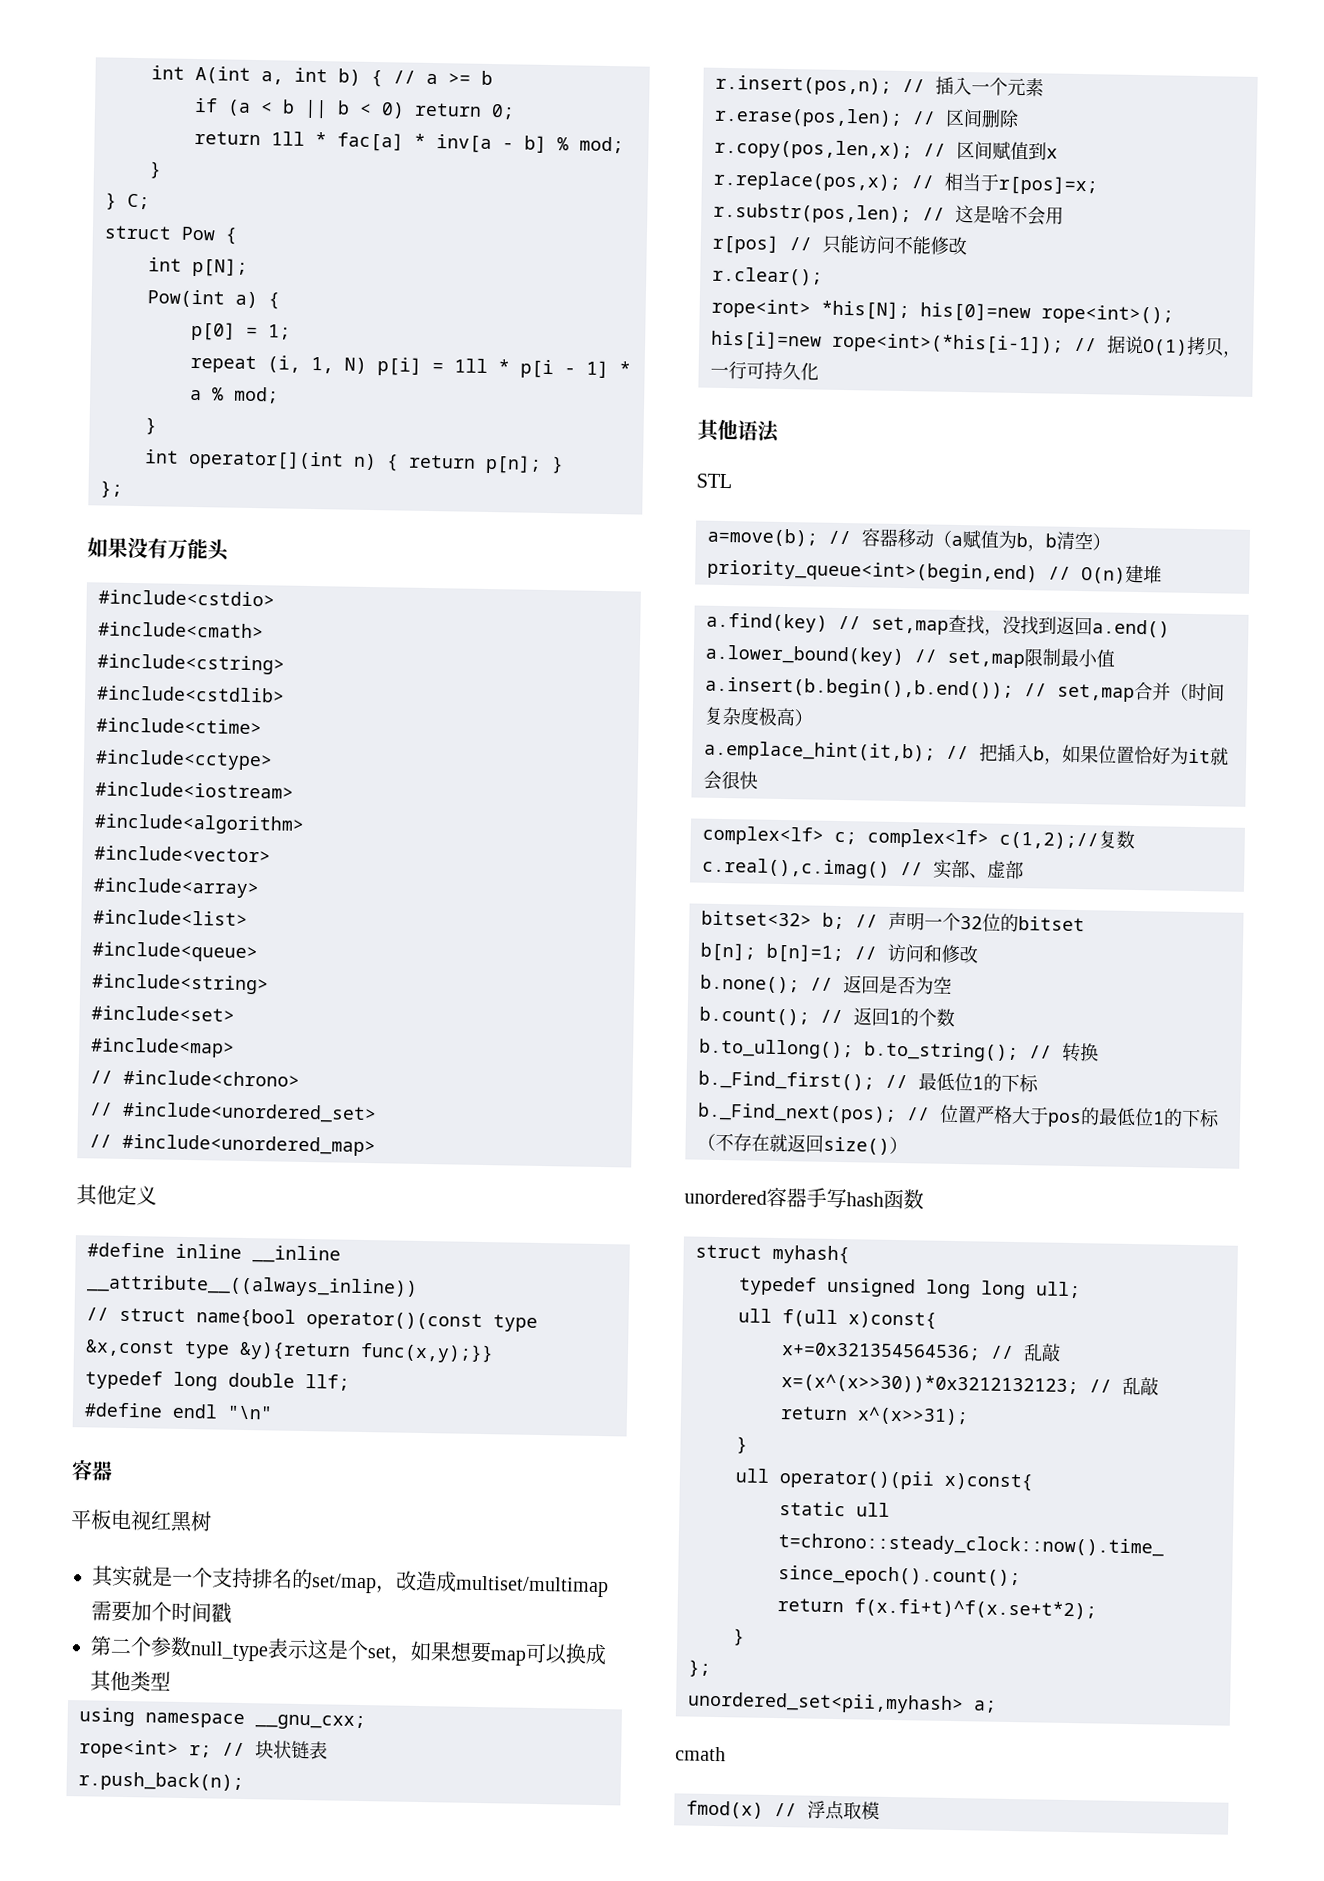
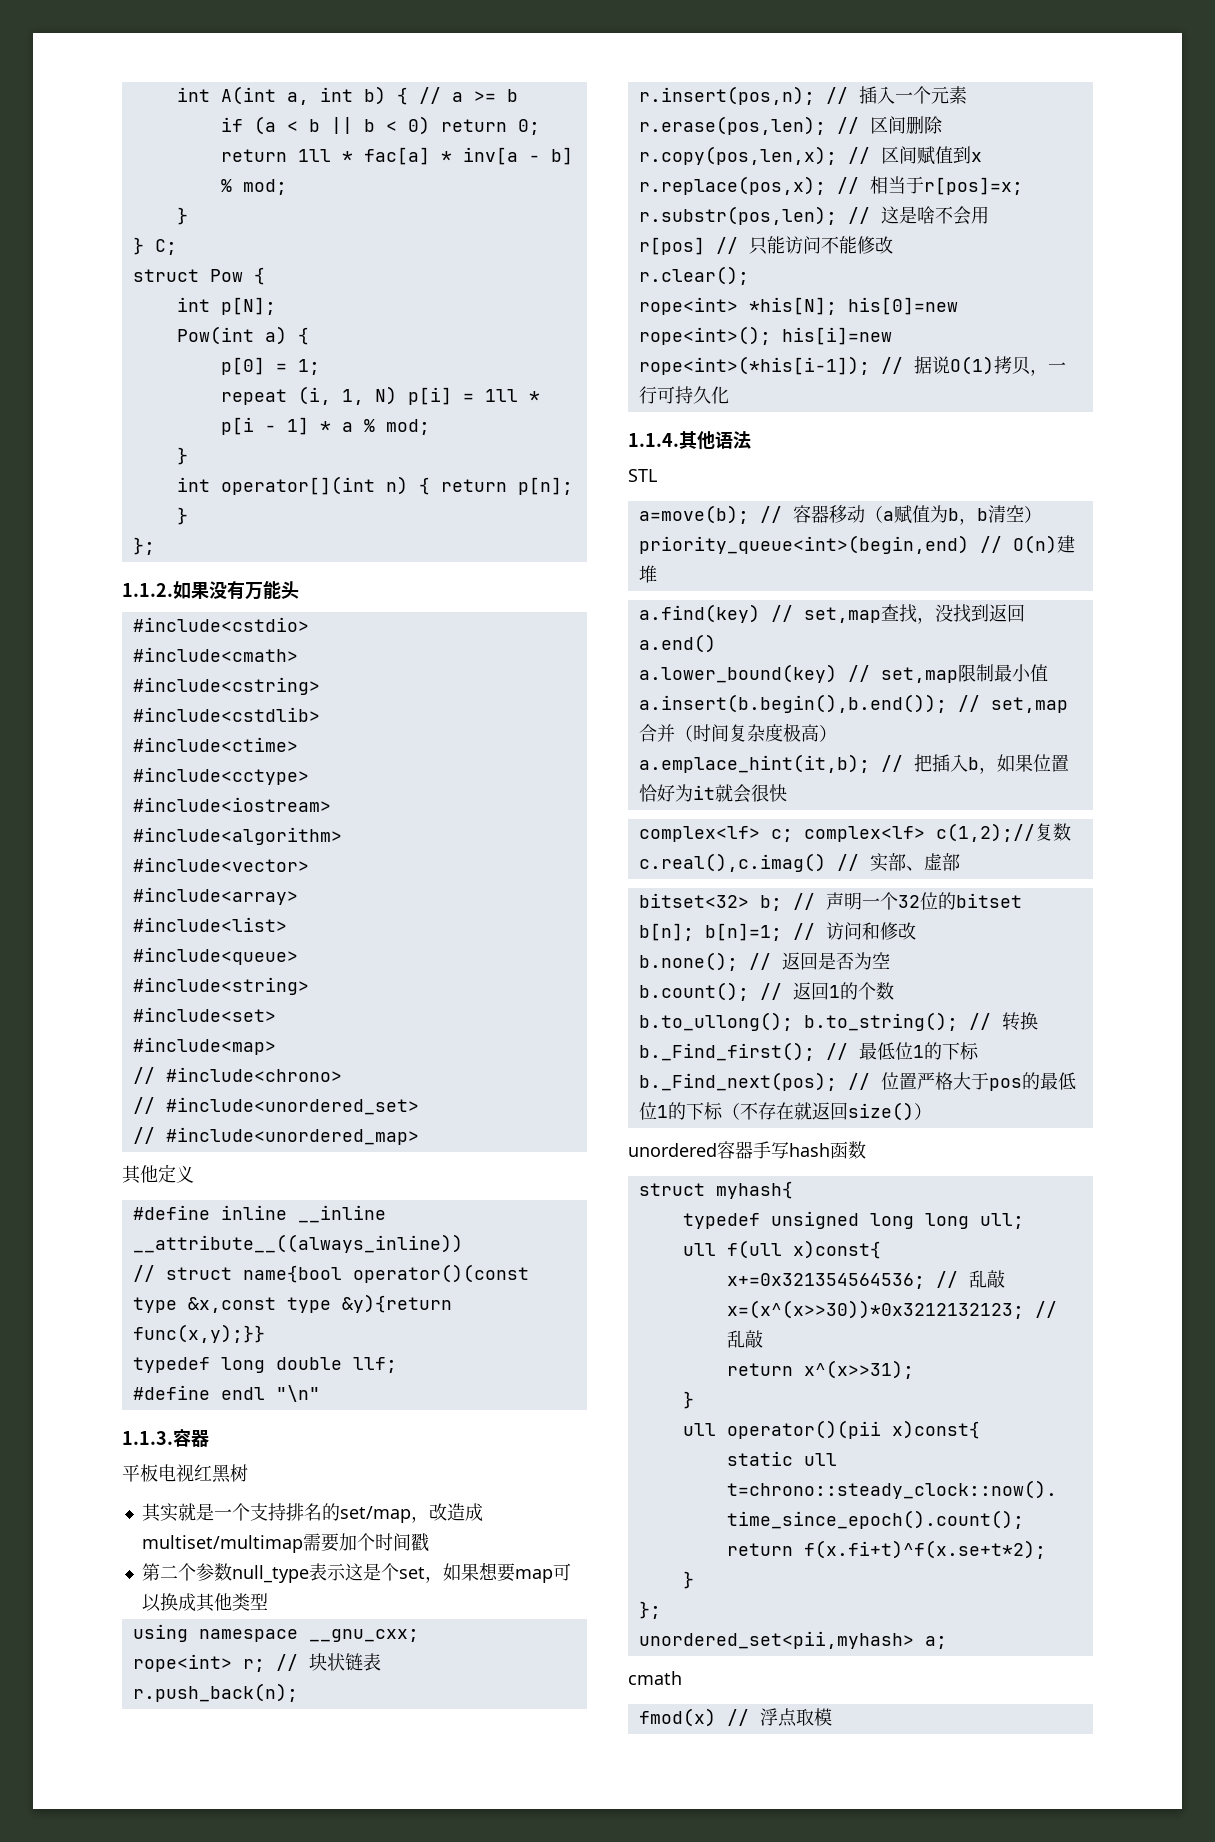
- 如果没有万能头
+ 1.1.2.如果没有万能头
  #define endl "\n"
- 容器
+ 1.1.3.容器
- 其他语法
+ 1.1.4.其他语法

